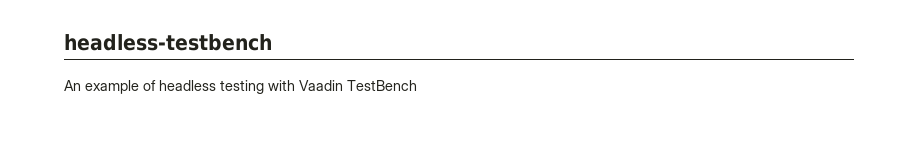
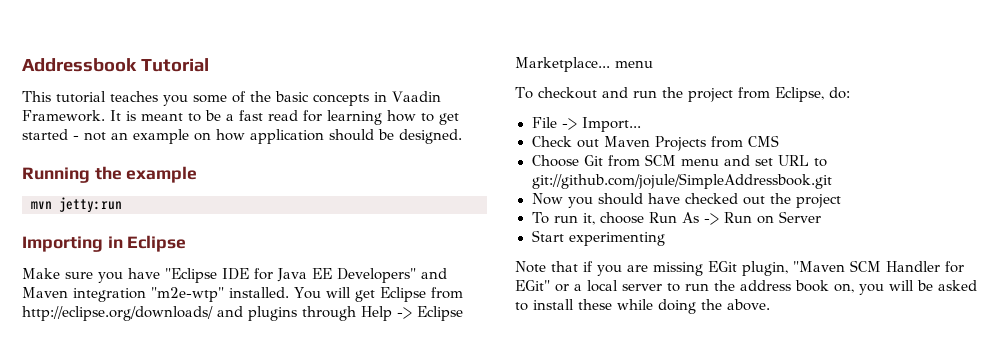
- headless-testbench
- An example of headless testing with Vaadin TestBench
+ Addressbook Tutorial
+ This tutorial teaches you some of the basic concepts in Vaadin Framework. It is meant to be a fast read for learning how to get started - not an example on how application should be designed.
+ Running the example
+ mvn jetty:run
+ Importing in Eclipse
+ Make sure you have "Eclipse IDE for Java EE Developers" and Maven integration "m2e-wtp" installed. You will get Eclipse from http://eclipse.org/downloads/ and plugins through Help -> Eclipse Marketplace... menu
+ To checkout and run the project from Eclipse, do:
+ File -> Import...
+ Check out Maven Projects from CMS
+ Choose Git from SCM menu and set URL to git://github.com/jojule/SimpleAddressbook.git
+ Now you should have checked out the project
+ To run it, choose Run As -> Run on Server
+ Start experimenting
+ Note that if you are missing EGit plugin, "Maven SCM Handler for EGit" or a local server to run the address book on, you will be asked to install these while doing the above.

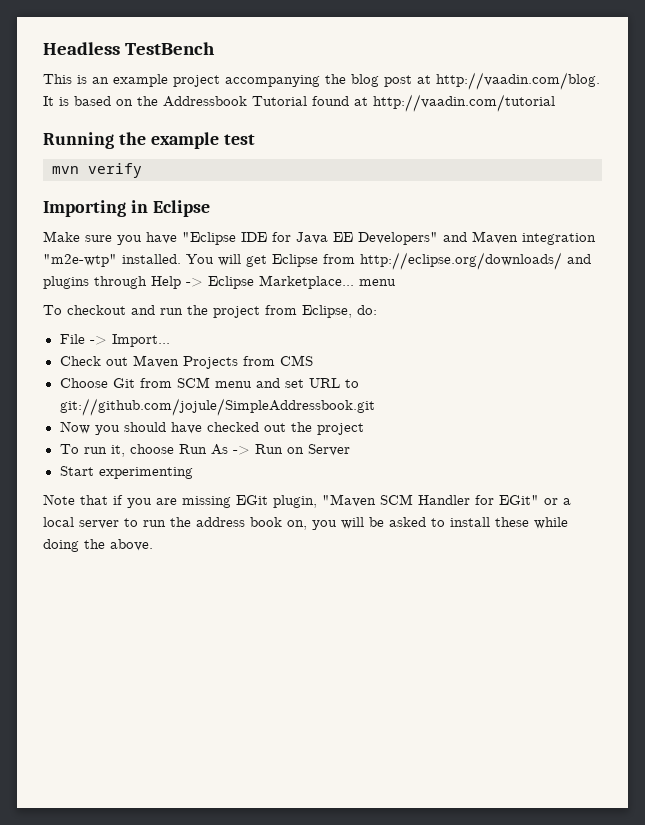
- Addressbook Tutorial
- This tutorial teaches you some of the basic concepts in Vaadin Framework. It is meant to be a fast read for learning how to get started - not an example on how application should be designed.
+ Headless TestBench
+ This is an example project accompanying the blog post at http://vaadin.com/blog. It is based on the Addressbook Tutorial found at http://vaadin.com/tutorial
- Running the example
+ Running the example test
- mvn jetty:run
+ mvn verify

